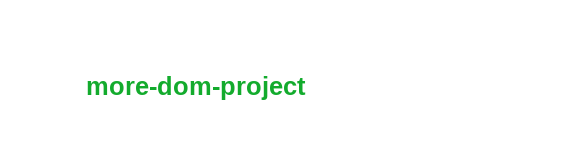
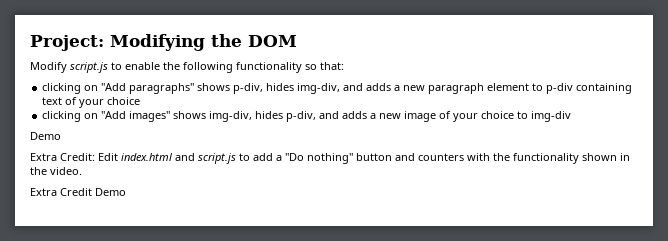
- more-dom-project
+ Project: Modifying the DOM
+ Modify script.js to enable the following functionality so that:
+ clicking on "Add paragraphs" shows p-div, hides img-div, and adds a new paragraph element to p-div containing text of your choice
+ clicking on "Add images" shows img-div, hides p-div, and adds a new image of your choice to img-div
+ Demo
+ Extra Credit: Edit index.html and script.js to add a "Do nothing" button and counters with the functionality shown in the video.
+ Extra Credit Demo

